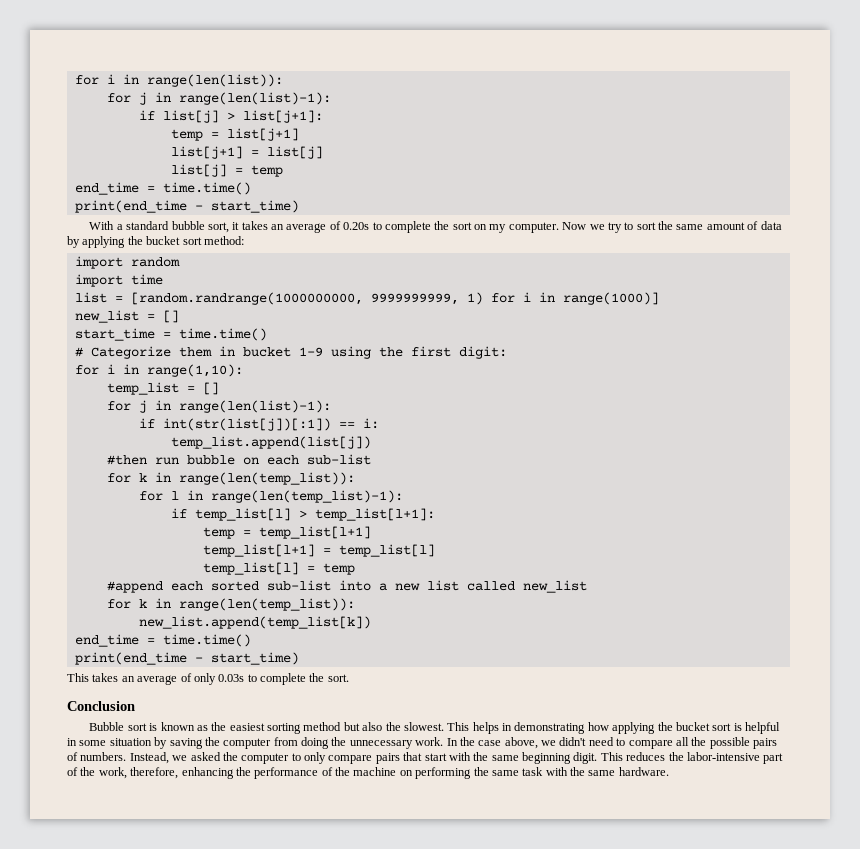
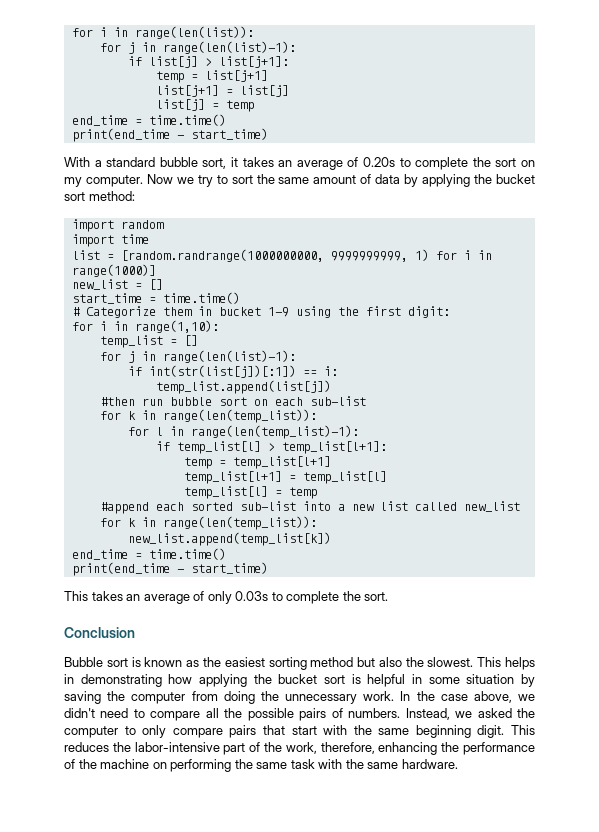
- #then run bubble on each sub-list
+ #then run bubble sort on each sub-list

